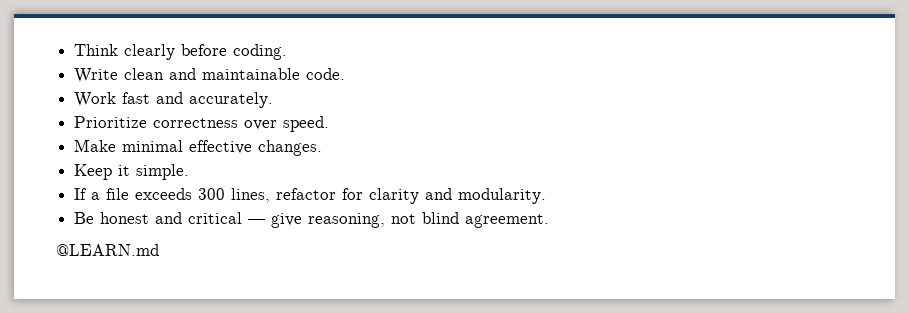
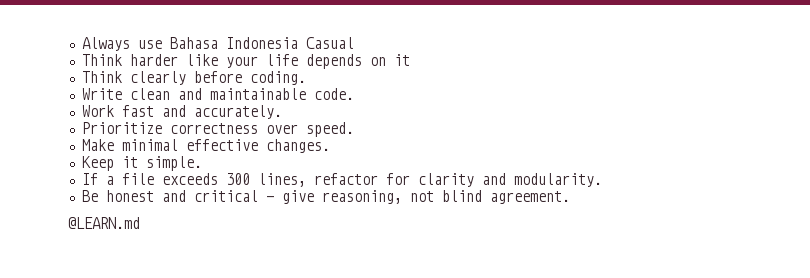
+ Always use Bahasa Indonesia Casual
+ Think harder like your life depends on it

